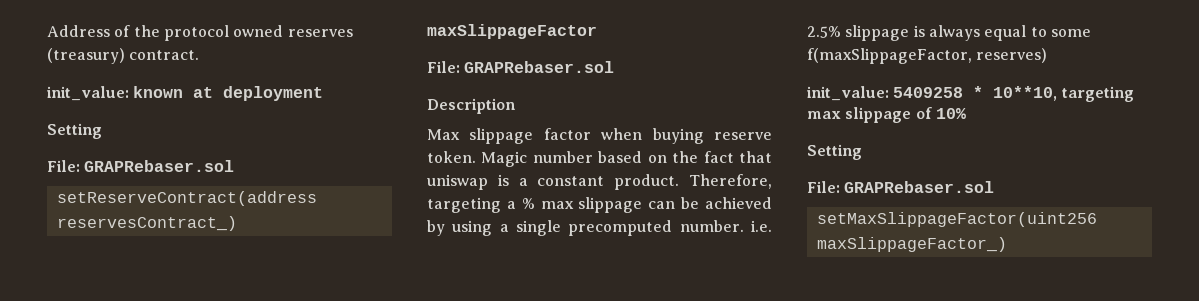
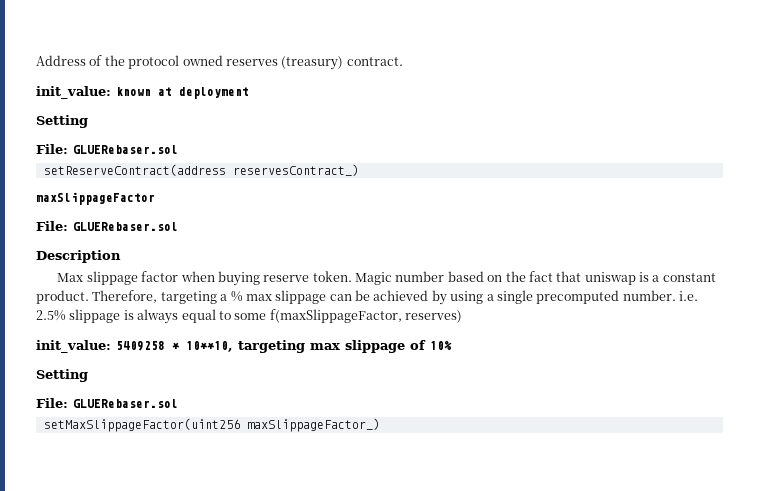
  init_value: known at deployment
  Setting
- File: GRAPRebaser.sol
+ File: GLUERebaser.sol
  maxSlippageFactor
- File: GRAPRebaser.sol
+ File: GLUERebaser.sol
  init_value: 5409258 * 10**10, targeting max slippage of 10%
  Setting
- File: GRAPRebaser.sol
+ File: GLUERebaser.sol

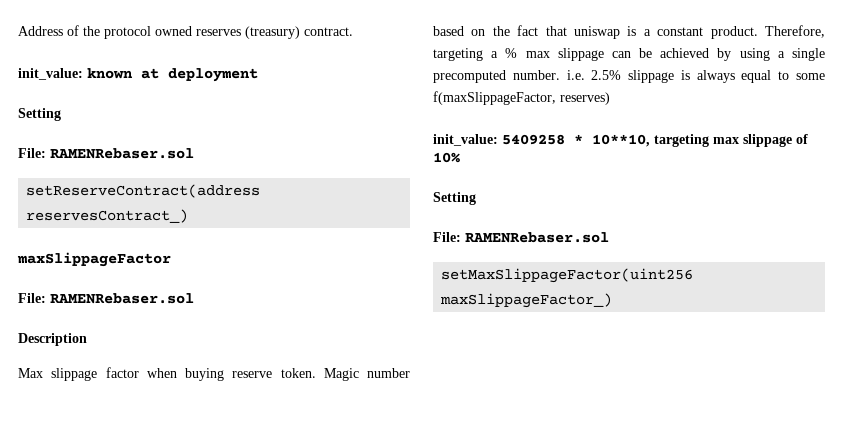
  init_value: known at deployment
  Setting
- File: GLUERebaser.sol
+ File: RAMENRebaser.sol
  maxSlippageFactor
- File: GLUERebaser.sol
+ File: RAMENRebaser.sol
  init_value: 5409258 * 10**10, targeting max slippage of 10%
  Setting
- File: GLUERebaser.sol
+ File: RAMENRebaser.sol

